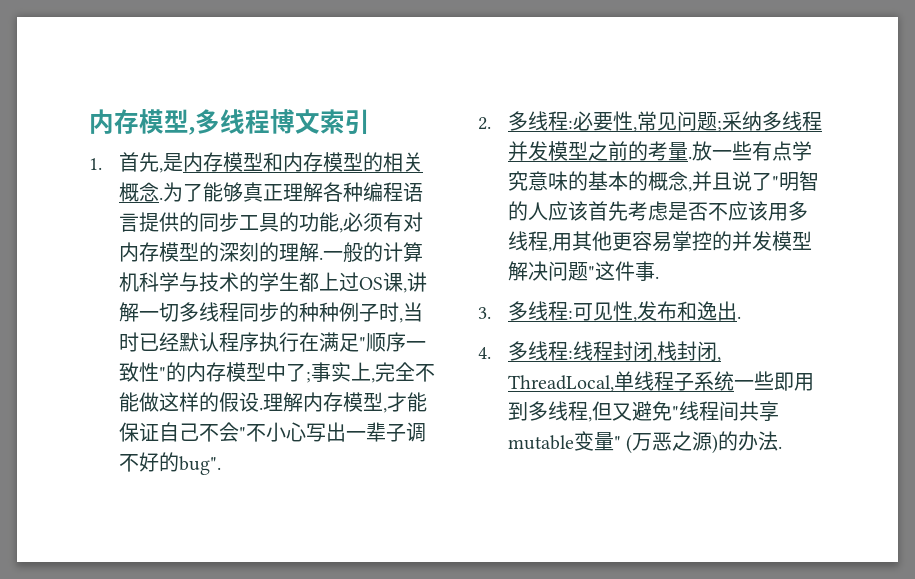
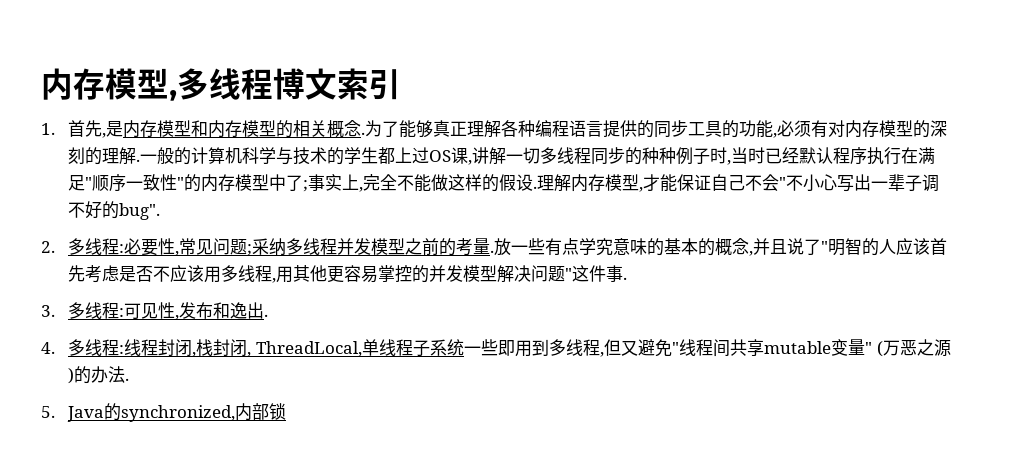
+ 5. Java的synchronized,内部锁

